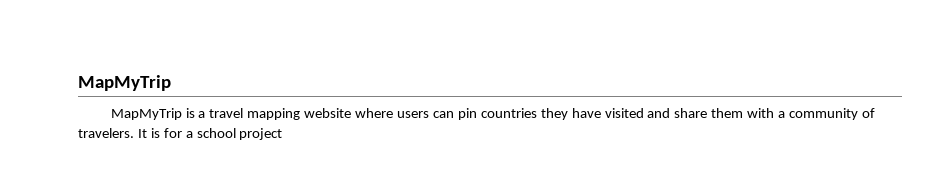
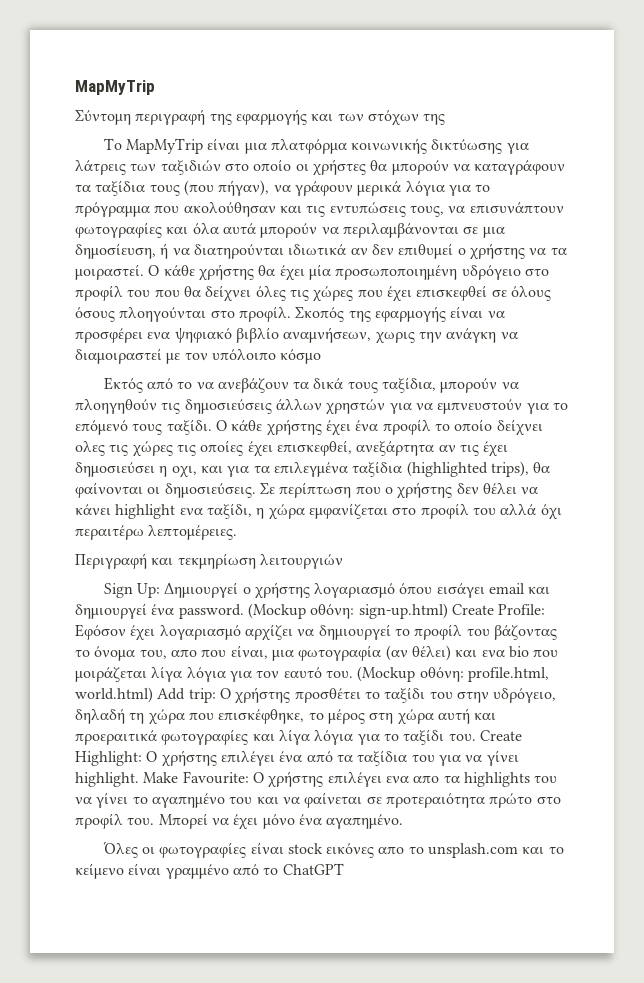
- MapMyTrip is a travel mapping website where users can pin countries they have visited and share them with a community of travelers. It is for a school project
+ Σύντομη περιγραφή της εφαρμογής και των στόχων της
+ To MapMyTrip είναι μια πλατφόρμα κοινωνικής δικτύωσης για λάτρεις των ταξιδιών στο οποίο οι χρήστες θα μπορούν να καταγράφουν τα ταξίδια τους (που πήγαν), να γράφουν μερικά λόγια για το πρόγραμμα που ακολούθησαν και τις εντυπώσεις τους, να επισυνάπτουν φωτογραφίες και όλα αυτά μπορούν να περιλαμβάνονται σε μια δημοσίευση, ή να διατηρούνται ιδιωτικά αν δεν επιθυμεί ο χρήστης να τα μοιραστεί. Ο κάθε χρήστης θα έχει μία προσωποποιημένη υδρόγειο στο προφίλ του που θα δείχνει όλες τις χώρες που έχει επισκεφθεί σε όλους όσους πλοηγούνται στο προφίλ. Σκοπός της εφαρμογής είναι να προσφέρει ενα ψηφιακό βιβλίο αναμνήσεων, χωρις την ανάγκη να διαμοιραστεί με τον υπόλοιπο κόσμο
+ Εκτός από το να ανεβάζουν τα δικά τους ταξίδια, μπορούν να πλοηγηθούν τις δημοσιεύσεις άλλων χρηστών για να εμπνευστούν για το επόμενό τους ταξίδι. Ο κάθε χρήστης έχει ένα προφίλ το οποίο δείχνει ολες τις χώρες τις οποίες έχει επισκεφθεί, ανεξάρτητα αν τις έχει δημοσιεύσει η οχι, και για τα επιλεγμένα ταξίδια (highlighted trips), θα φαίνονται οι δημοσιεύσεις. Σε περίπτωση που ο χρήστης δεν θέλει να κάνει highlight ενα ταξίδι, η χώρα εμφανίζεται στο προφίλ του αλλά όχι περαιτέρω λεπτομέρειες.
+ Περιγραφή και τεκμηρίωση λειτουργιών
+ Sign Up: Δημιουργεί ο χρήστης λογαριασμό όπου εισάγει email και δημιουργεί ένα password. (Mockup οθόνη: sign-up.html) Create Profile: Εφόσον έχει λογαριασμό αρχίζει να δημιουργεί το προφίλ του βάζοντας το όνομα του, απο που είναι, μια φωτογραφία (αν θέλει) και ενα bio που μοιράζεται λίγα λόγια για τον εαυτό του. (Mockup οθόνη: profile.html, world.html) Add trip: Ο χρήστης προσθέτει το ταξίδι του στην υδρόγειο, δηλαδή τη χώρα που επισκέφθηκε, το μέρος στη χώρα αυτή και προεραιτικά φωτογραφίες και λίγα λόγια για το ταξίδι του. Create Highlight: Ο χρήστης επιλέγει ένα από τα ταξίδια του για να γίνει highlight. Make Favourite: Ο χρήστης επιλέγει ενα απο τα highlights του να γίνει το αγαπημένο του και να φαίνεται σε προτεραιότητα πρώτο στο προφίλ του. Μπορεί να έχει μόνο ένα αγαπημένο.
+ Όλες οι φωτογραφίες είναι stock εικόνες απο το unsplash.com και το κείμενο είναι γραμμένο από το ChatGPT

